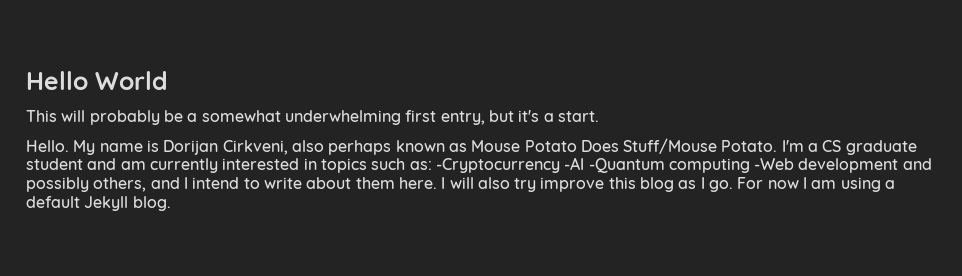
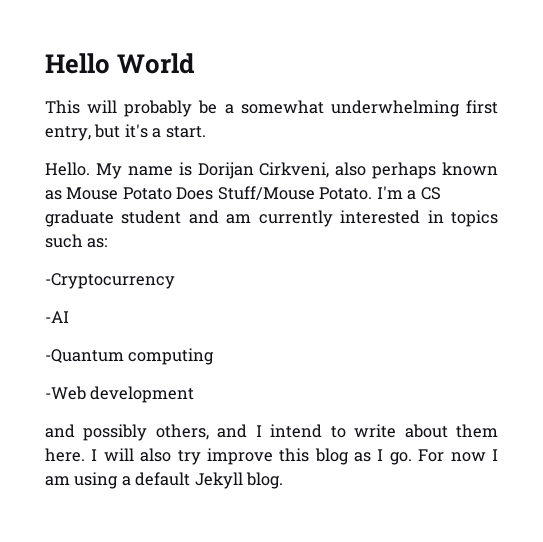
- I'm a CS graduate student and am currently interested in topics such as: -Cryptocurrency -AI -Quantum computing -Web development and possibly others, and I intend to write about them here.
+ I'm a CS graduate student and am currently interested in topics such as:
+ -Cryptocurrency
+ -AI
+ -Quantum computing
+ -Web development
+ and possibly others, and I intend to write about them here.

